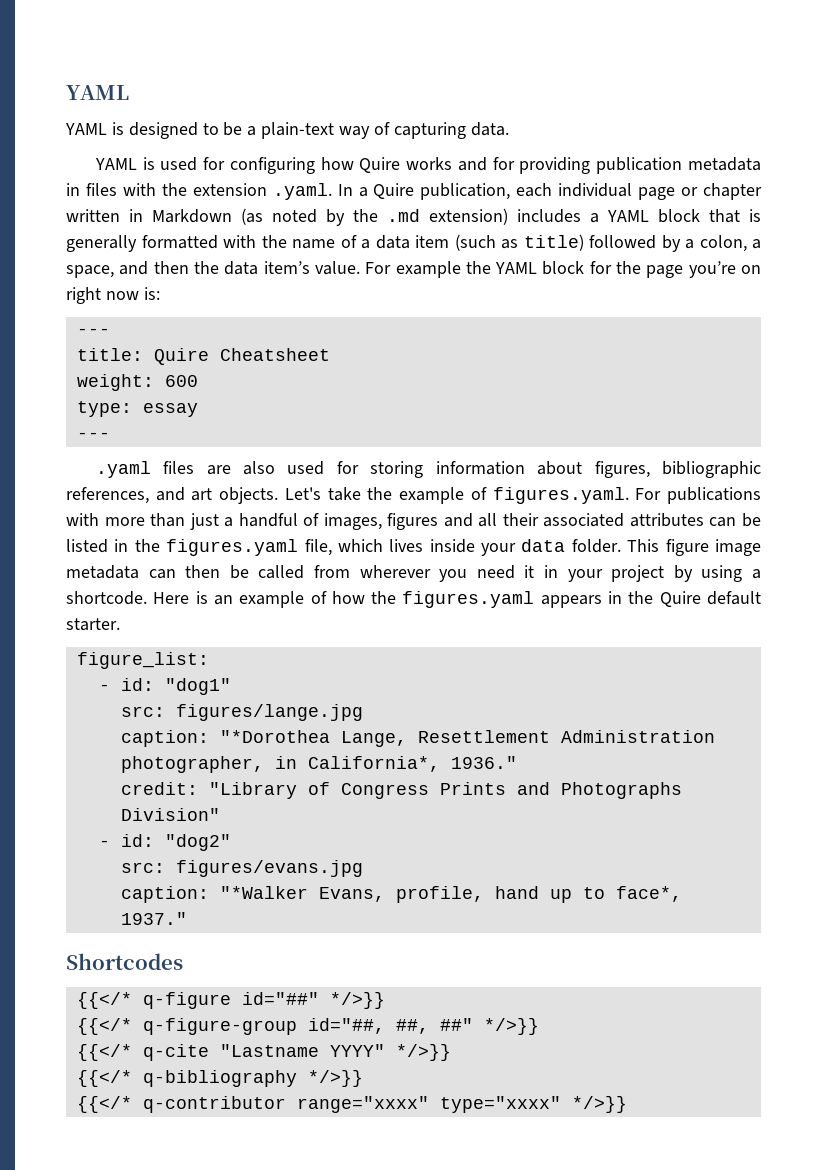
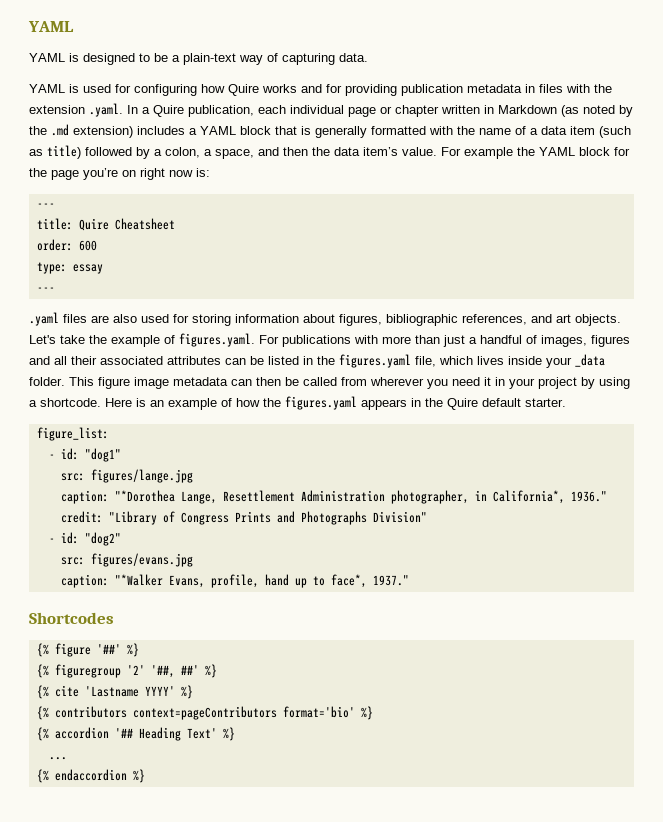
- weight: 600
+ order: 600
- Let's take the example of figures.yaml. For publications with more than just a handful of images, figures and all their associated attributes can be listed in the figures.yaml file, which lives inside your data folder.
+ Let's take the example of figures.yaml. For publications with more than just a handful of images, figures and all their associated attributes can be listed in the figures.yaml file, which lives inside your _data folder.
- {{</* q-figure id="##" */>}}
- {{</* q-figure-group id="##, ##, ##" */>}}
- {{</* q-cite "Lastname YYYY" */>}}
- {{</* q-bibliography */>}}
- {{</* q-contributor range="xxxx" type="xxxx" */>}}
+ {% figure '##' %}
+ {% figuregroup '2' '##, ##' %}
+ {% cite 'Lastname YYYY' %}
+ {% contributors context=pageContributors format='bio' %}
+ {% accordion '## Heading Text' %}
+ ...
+ {% endaccordion %}

